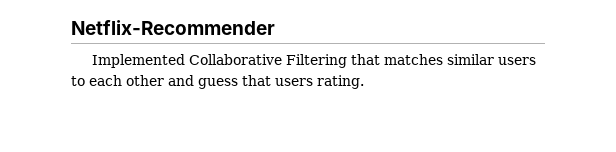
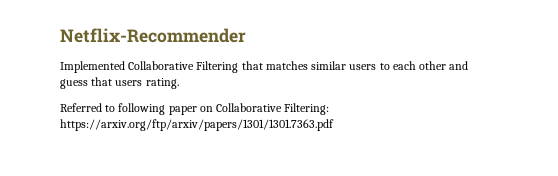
+ Referred to following paper on Collaborative Filtering: https://arxiv.org/ftp/arxiv/papers/1301/1301.7363.pdf

